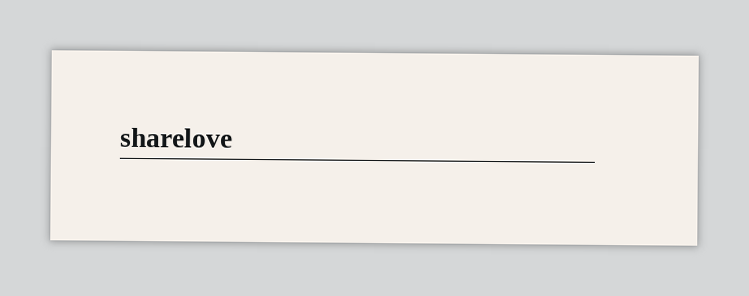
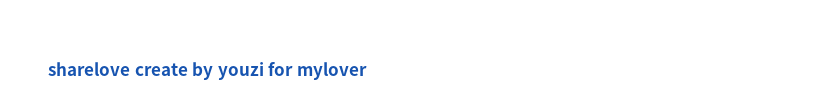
- sharelove
+ sharelove create by youzi for mylover

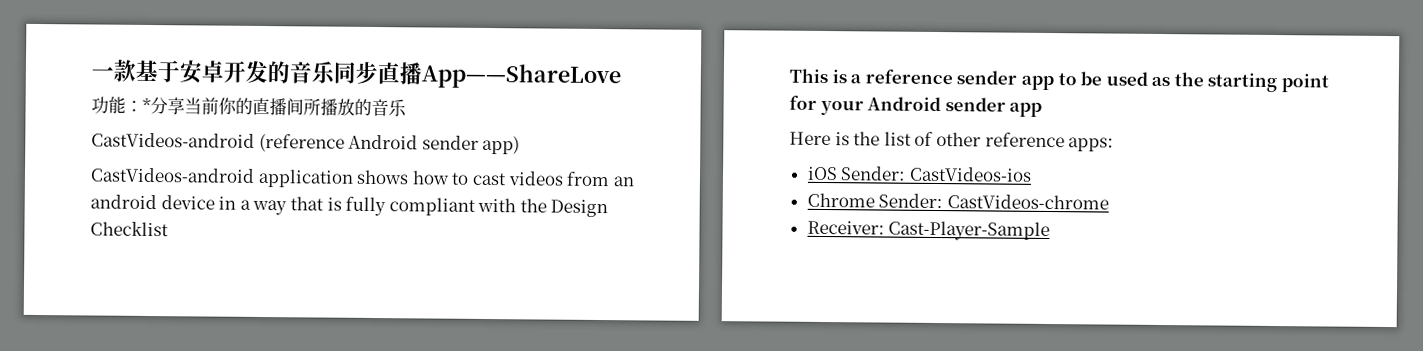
- sharelove create by youzi for mylover
+ 一款基于安卓开发的音乐同步直播App——ShareLove
+ 功能：*分享当前你的直播间所播放的音乐
+ CastVideos-android (reference Android sender app)
+ CastVideos-android application shows how to cast videos from an android device in a way that is fully compliant with the Design Checklist
+ This is a reference sender app to be used as the starting point for your Android sender app
+ Here is the list of other reference apps:
+ iOS Sender: CastVideos-ios
+ Chrome Sender: CastVideos-chrome
+ Receiver: Cast-Player-Sample

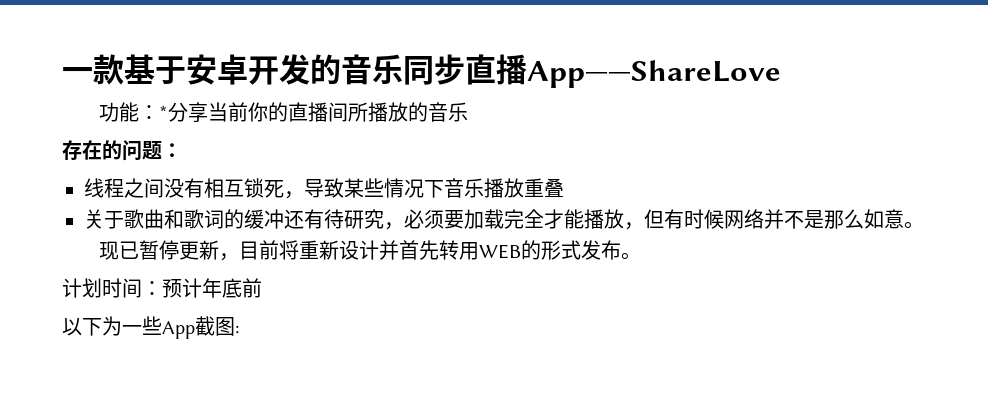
- CastVideos-android (reference Android sender app)
- CastVideos-android application shows how to cast videos from an android device in a way that is fully compliant with the Design Checklist
- This is a reference sender app to be used as the starting point for your Android sender app
- Here is the list of other reference apps:
- iOS Sender: CastVideos-ios
- Chrome Sender: CastVideos-chrome
- Receiver: Cast-Player-Sample
+ 存在的问题：
+ 线程之间没有相互锁死，导致某些情况下音乐播放重叠
+ 关于歌曲和歌词的缓冲还有待研究，必须要加载完全才能播放，但有时候网络并不是那么如意。
+ 现已暂停更新，目前将重新设计并首先转用WEB的形式发布。
+ 计划时间：预计年底前
+ 以下为一些App截图:

